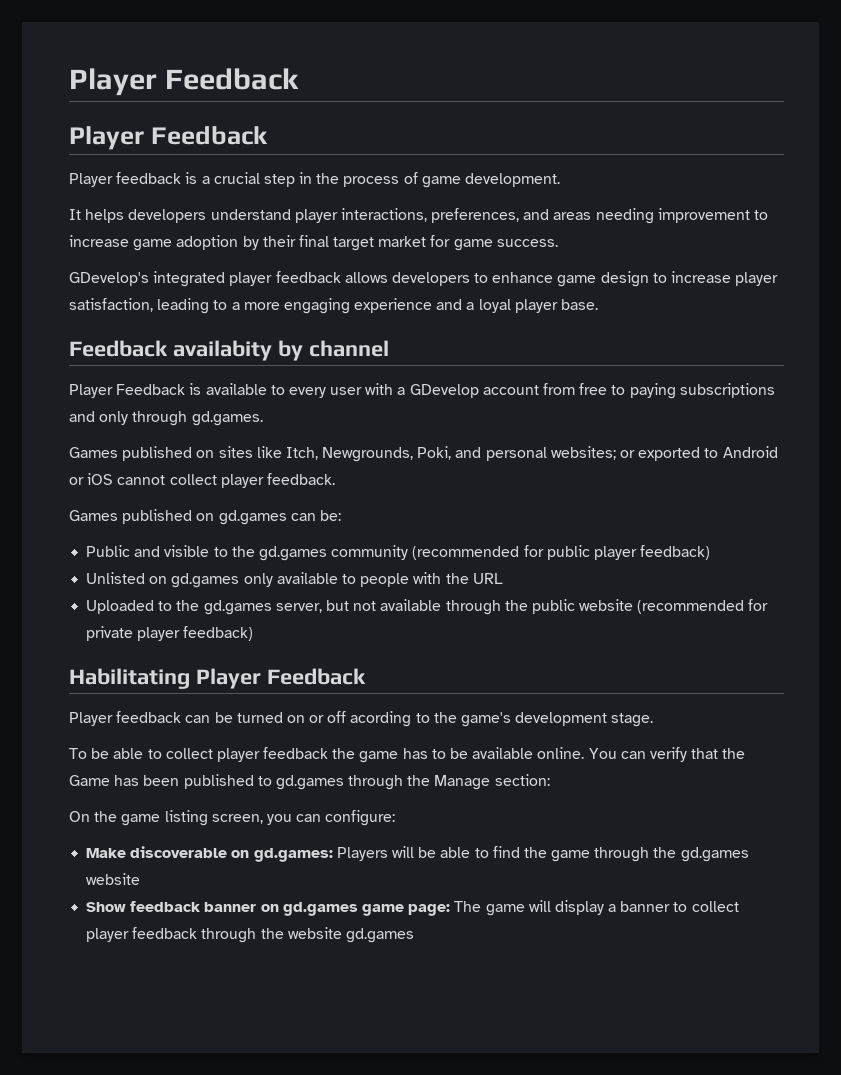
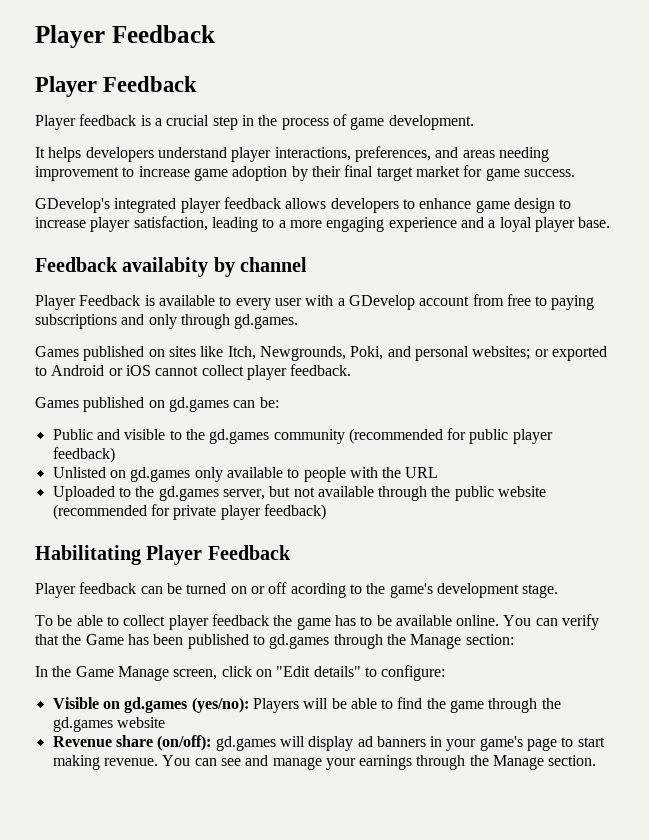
- On the game listing screen, you can configure:
- Make discoverable on gd.games: Players will be able to find the game through the gd.games website
+ In the Game Manage screen, click on "Edit details" to configure:
+ Visible on gd.games (yes/no): Players will be able to find the game through the gd.games website
- Show feedback banner on gd.games game page: The game will display a banner to collect player feedback through the website gd.games
+ Revenue share (on/off): gd.games will display ad banners in your game's page to start making revenue. You can see and manage your earnings through the Manage section.

